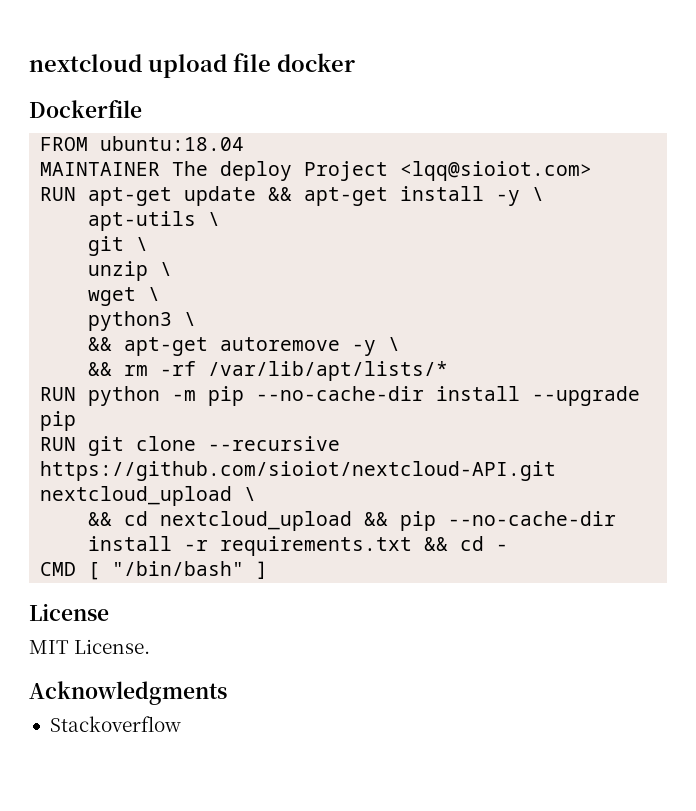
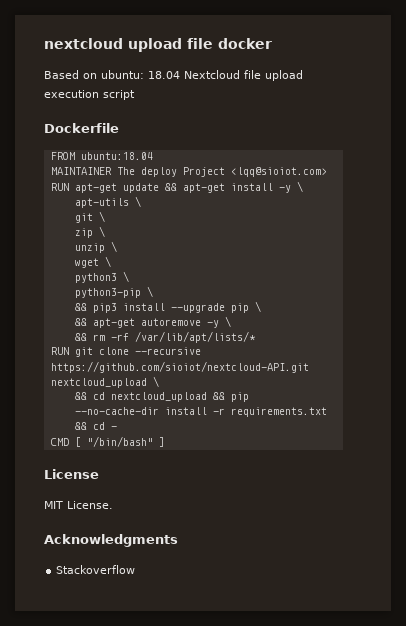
+ Based on ubuntu: 18.04 Nextcloud file upload execution script
+ zip \
+ python3-pip \
+ && pip3 install --upgrade pip \
- RUN python -m pip --no-cache-dir install --upgrade pip

